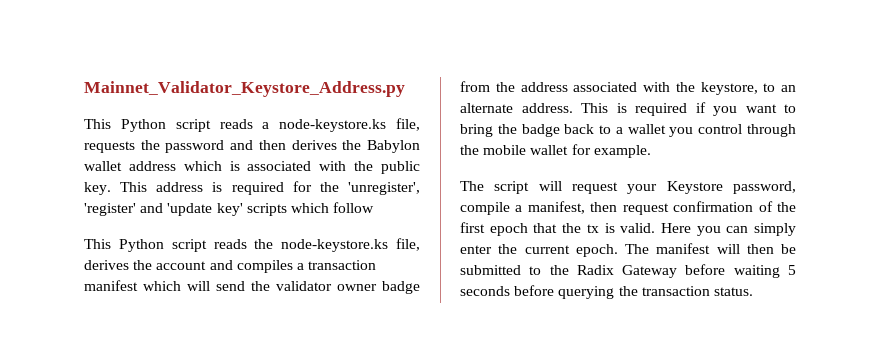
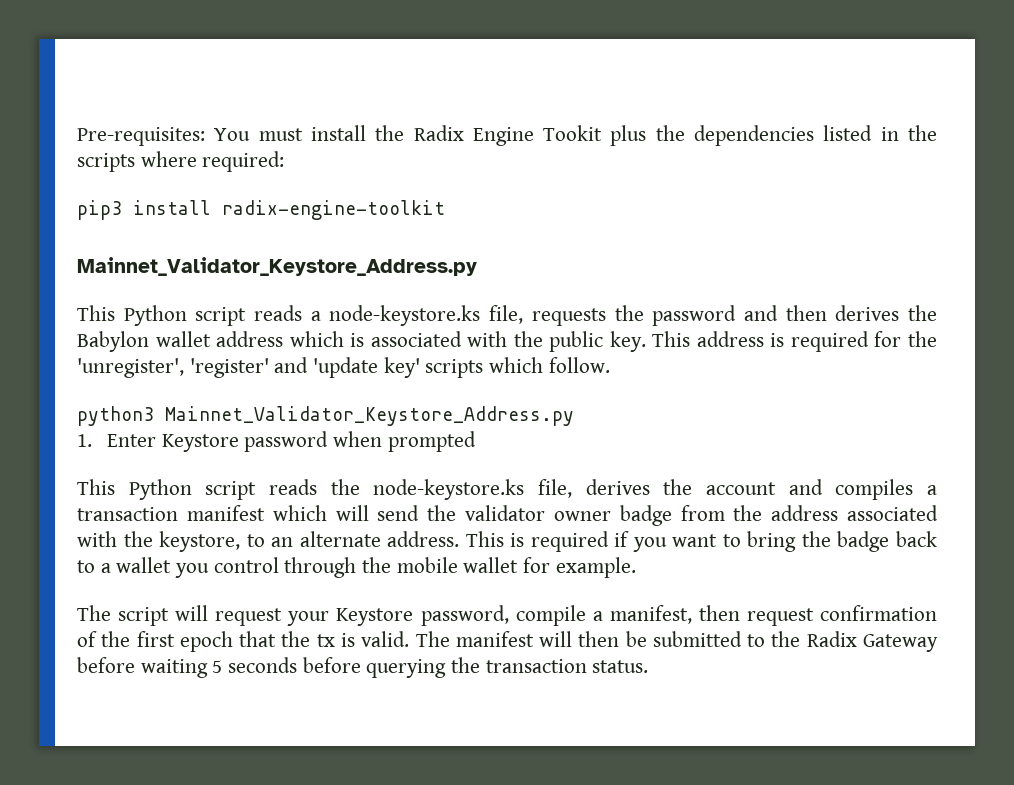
+ Pre-requisites: You must install the Radix Engine Tookit plus the dependencies listed in the scripts where required:
+ pip3 install radix-engine-toolkit
- This address is required for the 'unregister', 'register' and 'update key' scripts which follow
+ This address is required for the 'unregister', 'register' and 'update key' scripts which follow.
+ python3 Mainnet_Validator_Keystore_Address.py
+ 1. Enter Keystore password when prompted
- Here you can simply enter the current epoch.

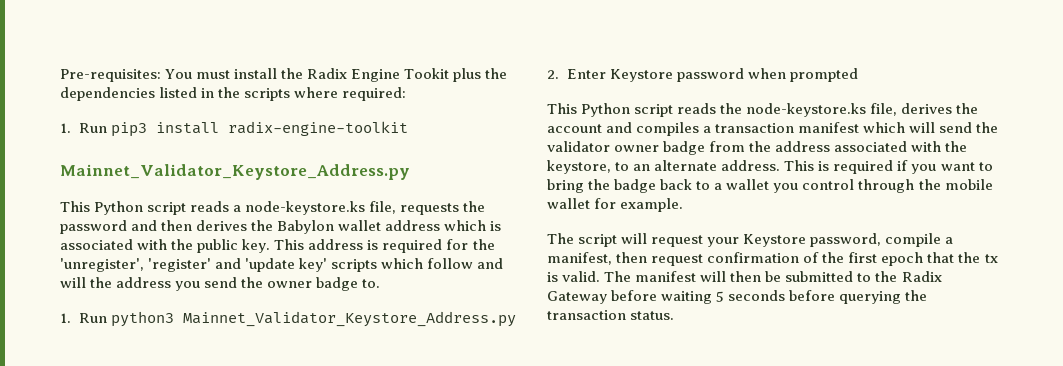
- pip3 install radix-engine-toolkit
+ 1. Run pip3 install radix-engine-toolkit
- This address is required for the 'unregister', 'register' and 'update key' scripts which follow.
- python3 Mainnet_Validator_Keystore_Address.py
+ This address is required for the 'unregister', 'register' and 'update key' scripts which follow and will the address you send the owner badge to.
+ 1. Run python3 Mainnet_Validator_Keystore_Address.py
- 1. Enter Keystore password when prompted
+ 2. Enter Keystore password when prompted

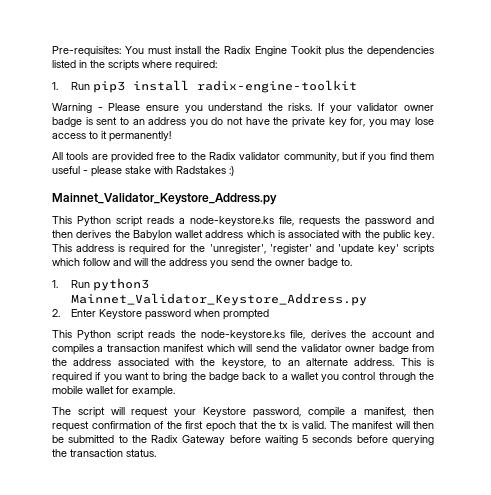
+ Warning - Please ensure you understand the risks. If your validator owner badge is sent to an address you do not have the private key for, you may lose access to it permanently!
+ All tools are provided free to the Radix validator community, but if you find them useful - please stake with Radstakes :)

